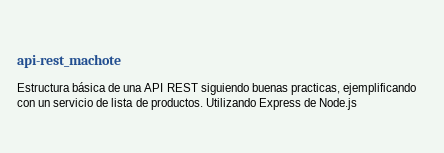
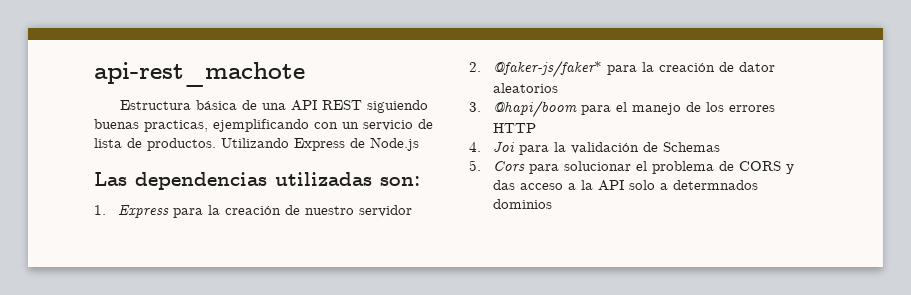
+ Las dependencias utilizadas son:
+ 1. Express para la creación de nuestro servidor
+ 2. @faker-js/faker* para la creación de dator aleatorios
+ 3. @hapi/boom para el manejo de los errores HTTP
+ 4. Joi para la validación de Schemas
+ 5. Cors para solucionar el problema de CORS y das acceso a la API solo a determnados dominios

